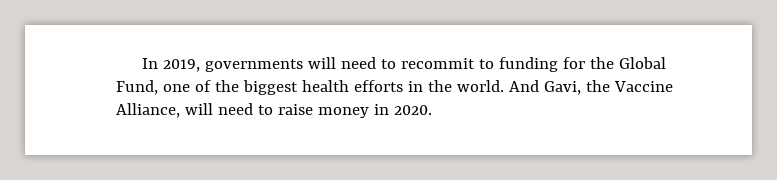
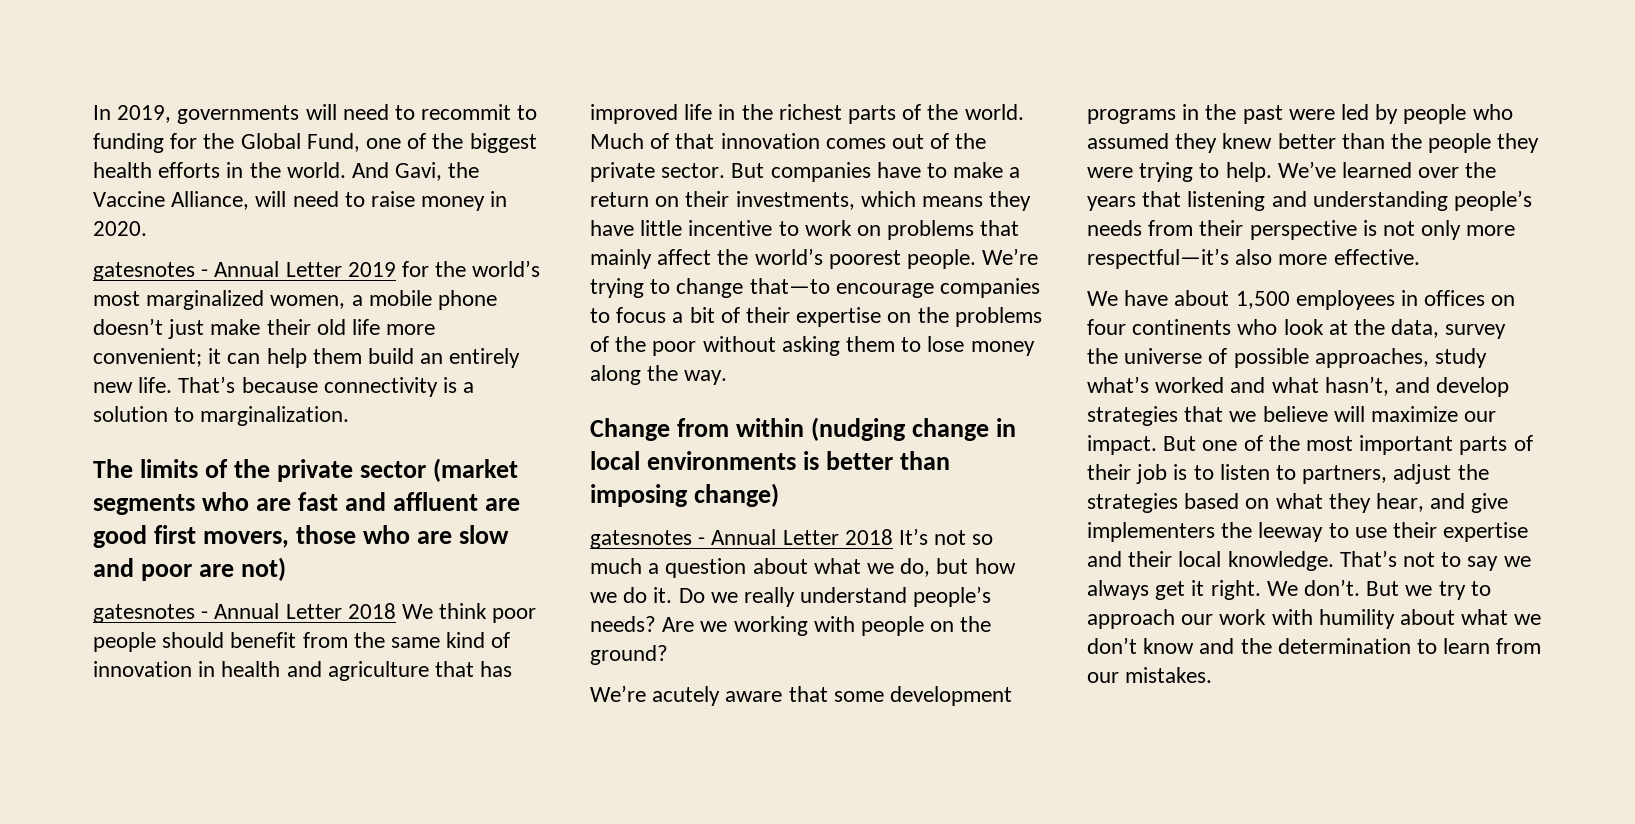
+ gatesnotes - Annual Letter 2019 for the world’s most marginalized women, a mobile phone doesn’t just make their old life more convenient; it can help them build an entirely new life. That’s because connectivity is a solution to marginalization.
+ The limits of the private sector (market segments who are fast and affluent are good first movers, those who are slow and poor are not)
+ gatesnotes - Annual Letter 2018 We think poor people should benefit from the same kind of innovation in health and agriculture that has improved life in the richest parts of the world. Much of that innovation comes out of the private sector. But companies have to make a return on their investments, which means they have little incentive to work on problems that mainly affect the world’s poorest people. We’re trying to change that—to encourage companies to focus a bit of their expertise on the problems of the poor without asking them to lose money along the way.
+ Change from within (nudging change in local environments is better than imposing change)
+ gatesnotes - Annual Letter 2018 It’s not so much a question about what we do, but how we do it. Do we really understand people’s needs? Are we working with people on the ground?
+ We’re acutely aware that some development programs in the past were led by people who assumed they knew better than the people they were trying to help. We’ve learned over the years that listening and understanding people’s needs from their perspective is not only more respectful—it’s also more effective.
+ We have about 1,500 employees in offices on four continents who look at the data, survey the universe of possible approaches, study what’s worked and what hasn’t, and develop strategies that we believe will maximize our impact. But one of the most important parts of their job is to listen to partners, adjust the strategies based on what they hear, and give implementers the leeway to use their expertise and their local knowledge. That’s not to say we always get it right. We don’t. But we try to approach our work with humility about what we don’t know and the determination to learn from our mistakes.

